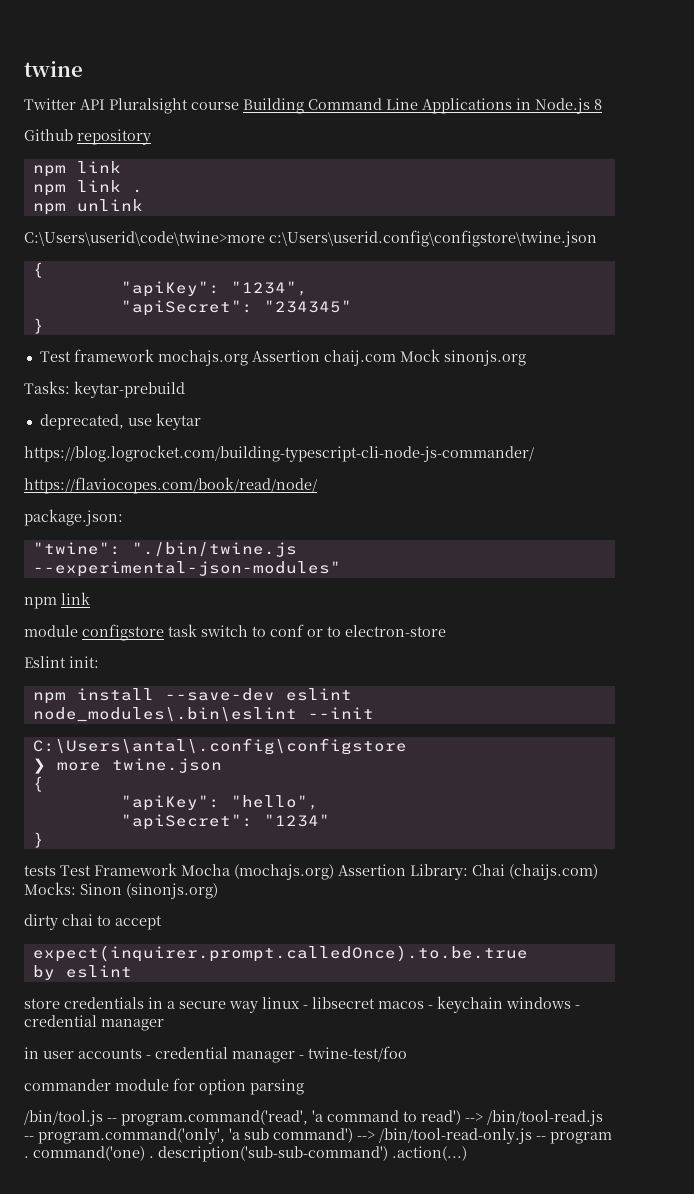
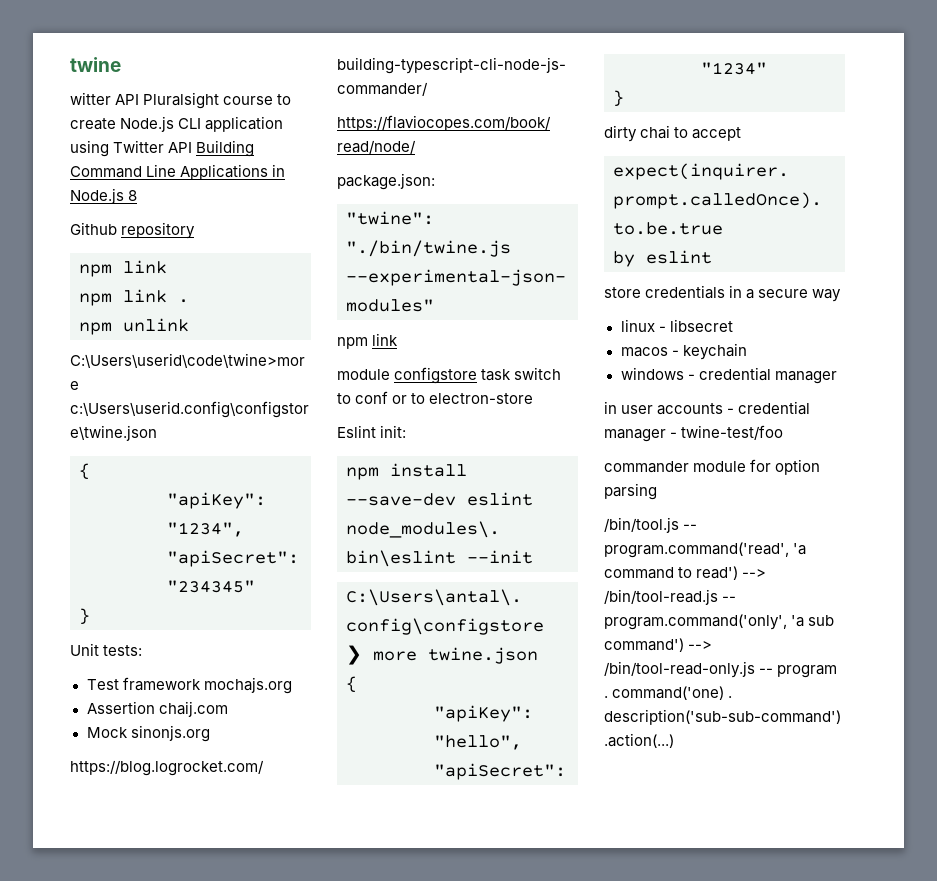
- Twitter API Pluralsight course Building Command Line Applications in Node.js 8
+ witter API Pluralsight course to create Node.js CLI application using Twitter API Building Command Line Applications in Node.js 8
+ Unit tests:
- Test framework mochajs.org Assertion chaij.com Mock sinonjs.org
+ Test framework mochajs.org
+ Assertion chaij.com
+ Mock sinonjs.org
- Tasks: keytar-prebuild
- deprecated, use keytar
- tests Test Framework Mocha (mochajs.org) Assertion Library: Chai (chaijs.com) Mocks: Sinon (sinonjs.org)
- store credentials in a secure way linux - libsecret macos - keychain windows - credential manager
+ store credentials in a secure way
+ linux - libsecret
+ macos - keychain
+ windows - credential manager

